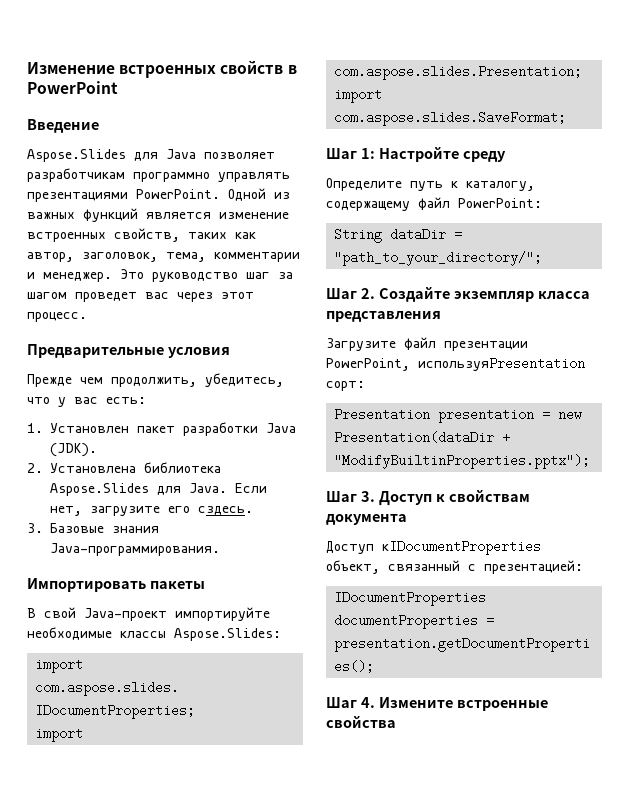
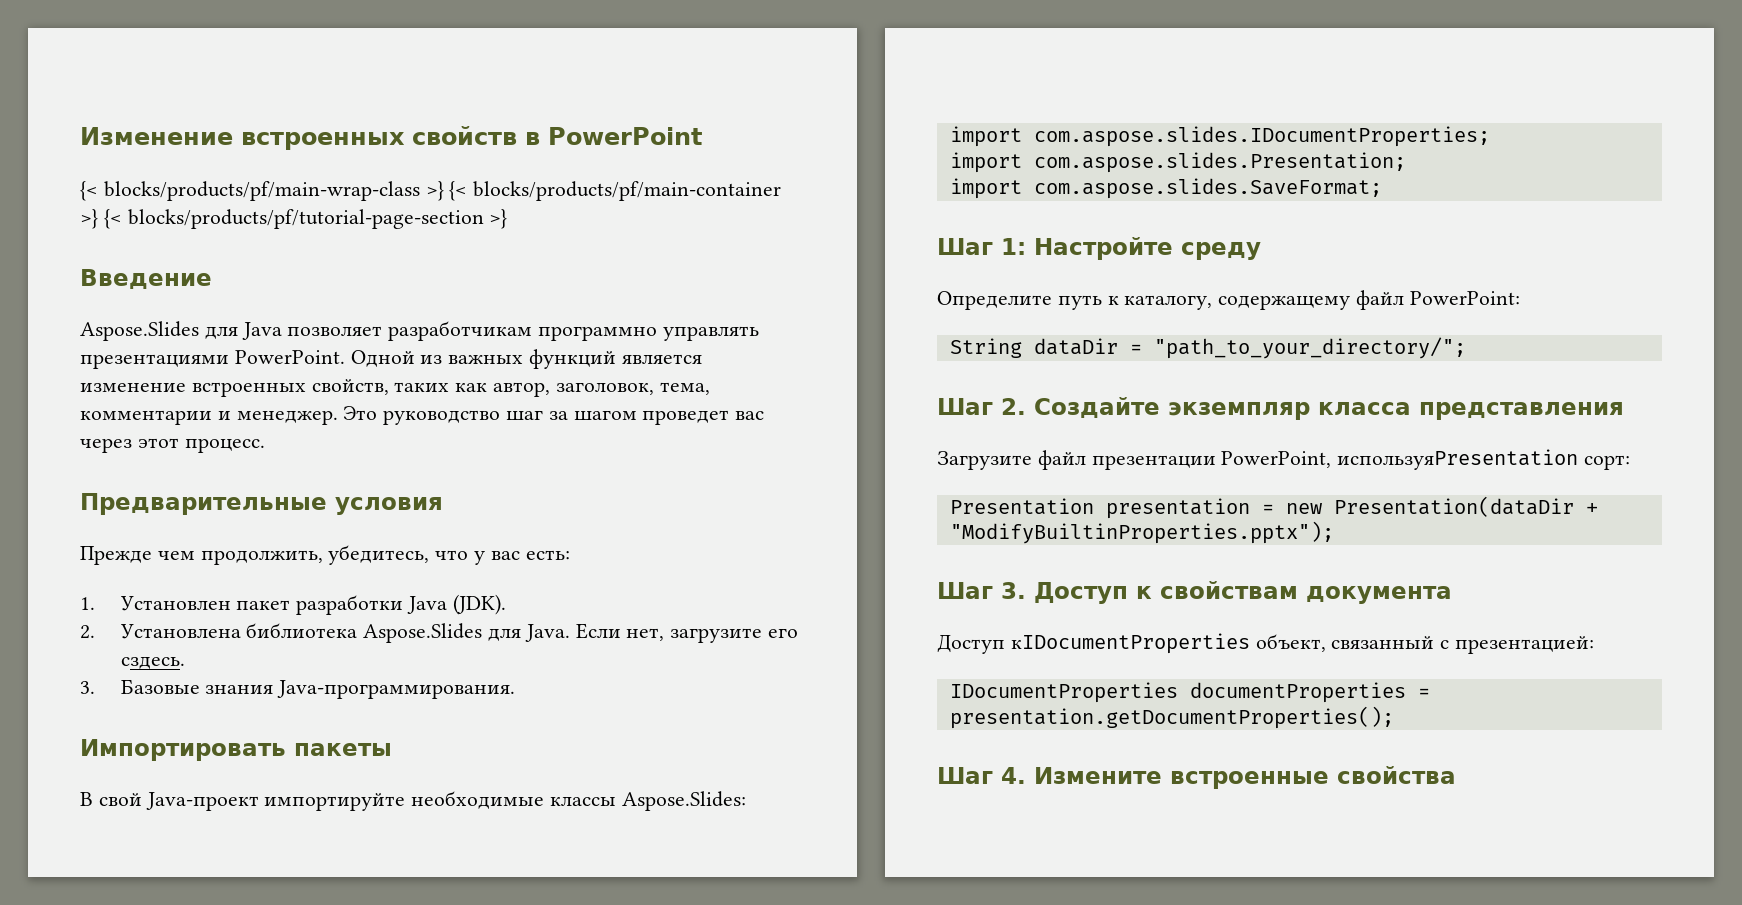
+ {< blocks/products/pf/main-wrap-class >} {< blocks/products/pf/main-container >} {< blocks/products/pf/tutorial-page-section >}

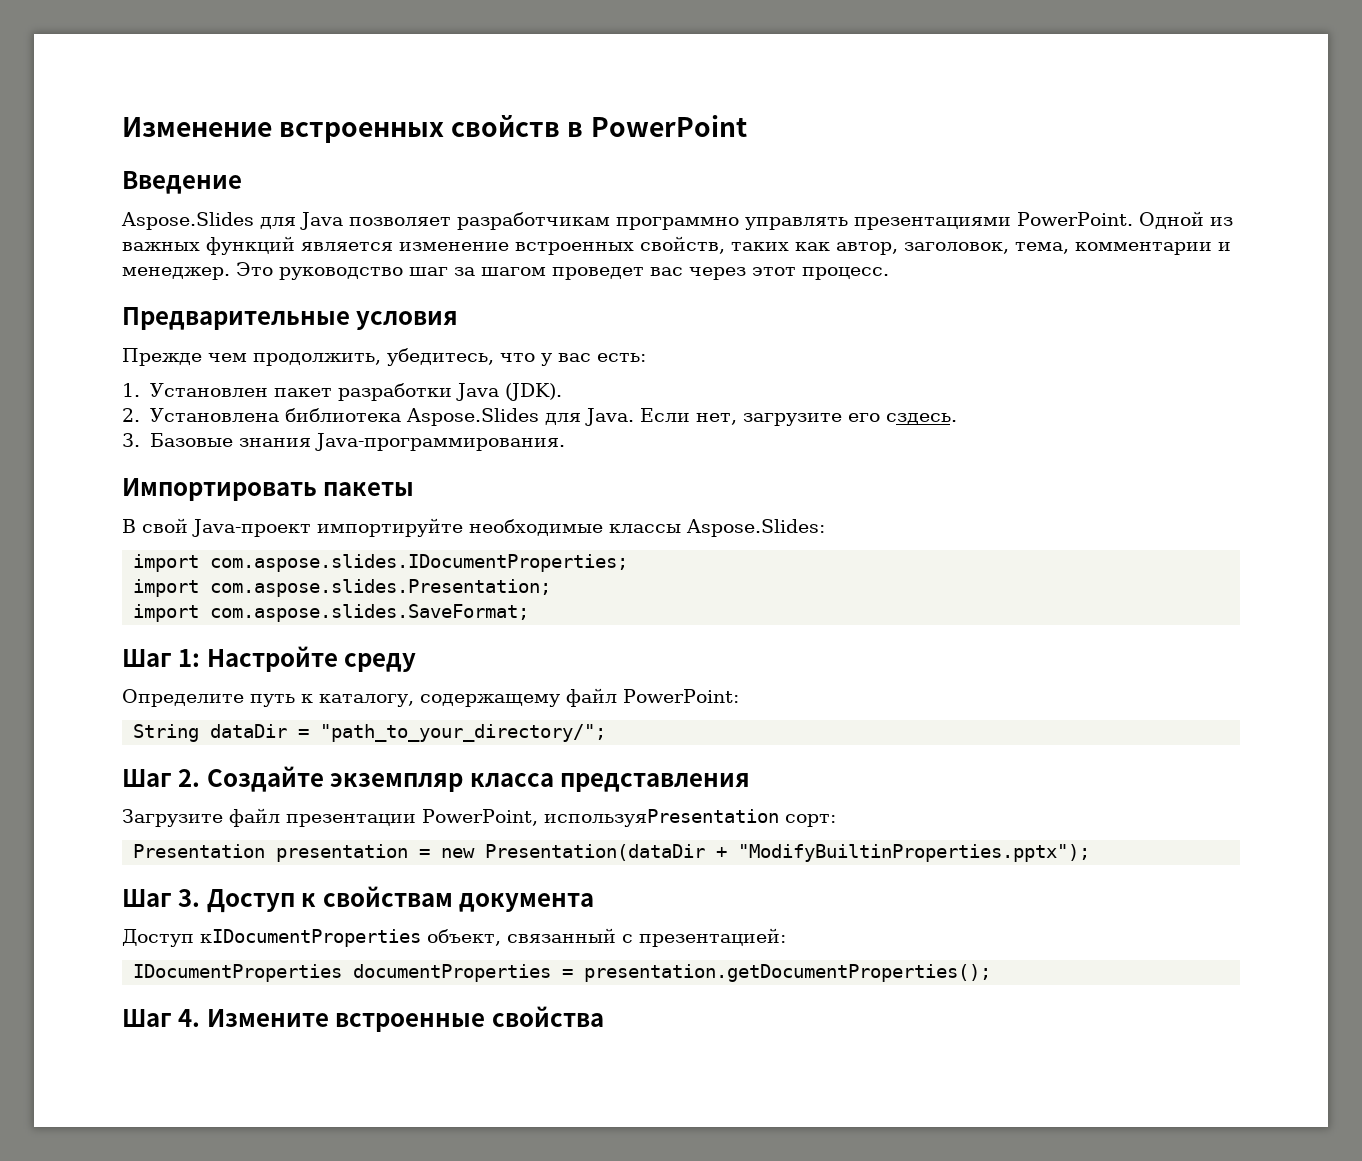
- {< blocks/products/pf/main-wrap-class >} {< blocks/products/pf/main-container >} {< blocks/products/pf/tutorial-page-section >}

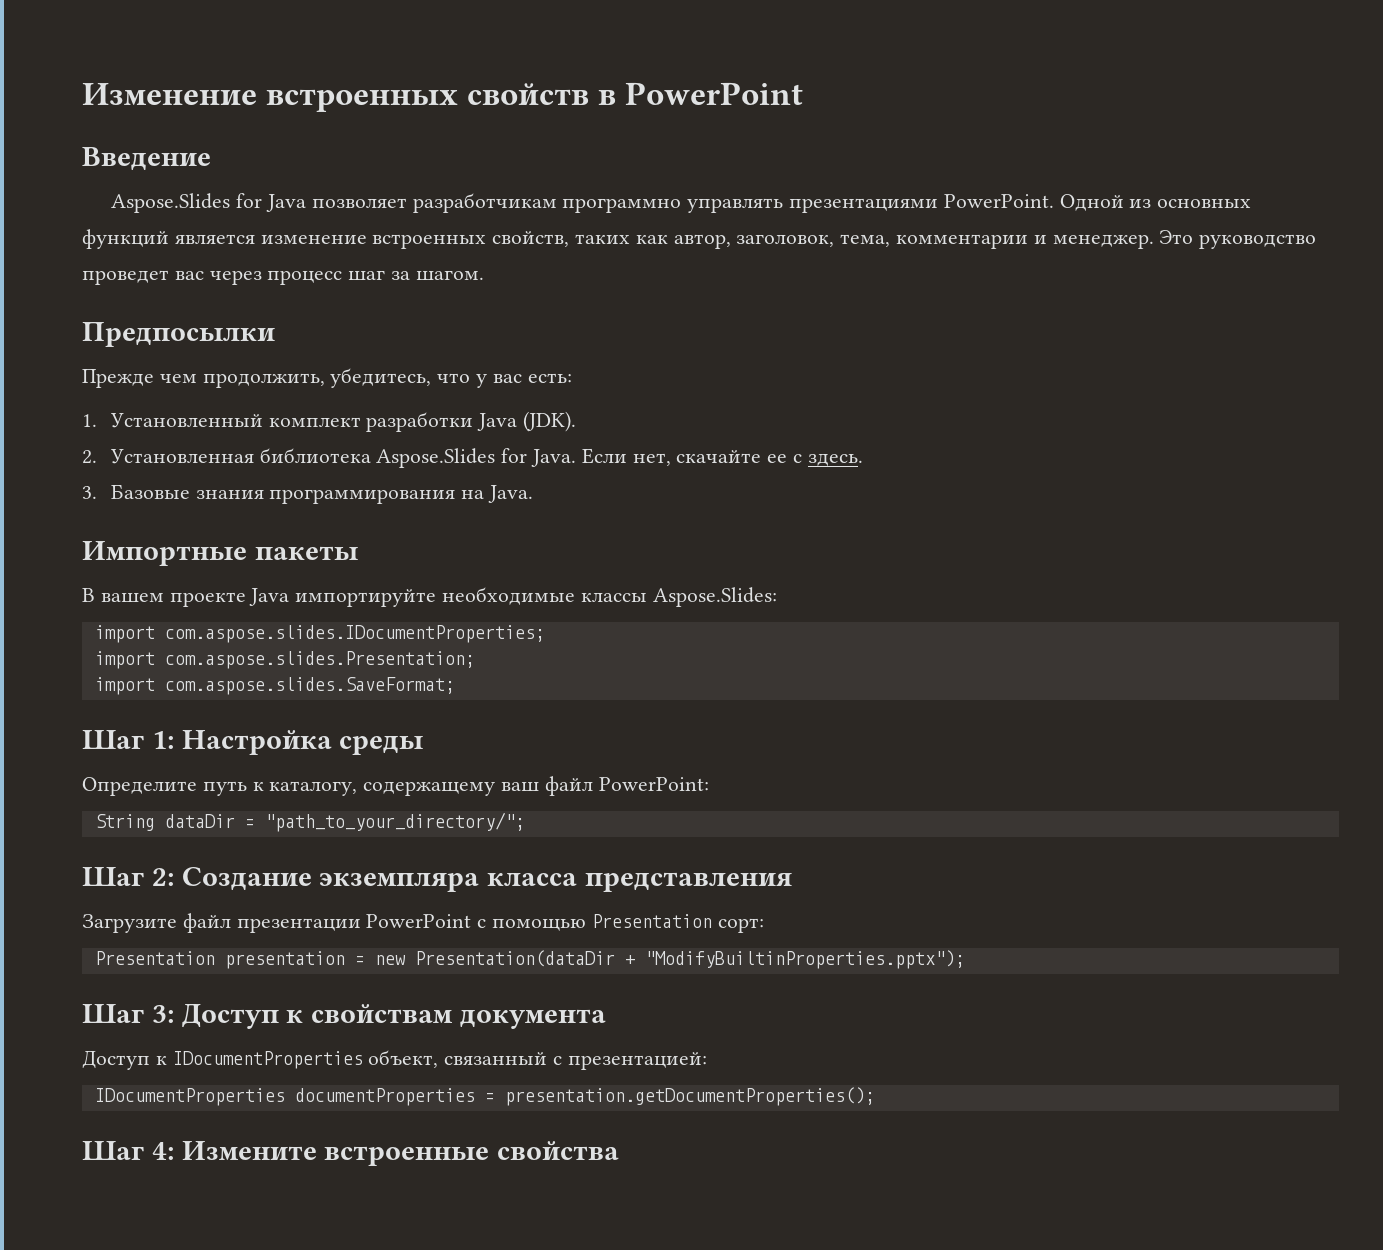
- Aspose.Slides для Java позволяет разработчикам программно управлять презентациями PowerPoint.
+ Aspose.Slides for Java позволяет разработчикам программно управлять презентациями PowerPoint.
- Одной из важных функций является изменение встроенных свойств, таких как автор, заголовок, тема, комментарии и менеджер.
+ Одной из основных функций является изменение встроенных свойств, таких как автор, заголовок, тема, комментарии и менеджер.
- Это руководство шаг за шагом проведет вас через этот процесс.
- Предварительные условия
+ Это руководство проведет вас через процесс шаг за шагом.
+ Предпосылки
- 1. Установлен пакет разработки Java (JDK).
+ 1. Установленный комплект разработки Java (JDK).
- 2. Установлена библиотека Aspose.Slides для Java.
+ 2. Установленная библиотека Aspose.Slides for Java.
- Если нет, загрузите его сздесь.
+ Если нет, скачайте ее с здесь.
- 3. Базовые знания Java-программирования.
- Импортировать пакеты
+ 3. Базовые знания программирования на Java.
+ Импортные пакеты
- В свой Java-проект импортируйте необходимые классы Aspose.Slides:
+ В вашем проекте Java импортируйте необходимые классы Aspose.Slides:
- Шаг 1: Настройте среду
+ Шаг 1: Настройка среды
- Определите путь к каталогу, содержащему файл PowerPoint:
+ Определите путь к каталогу, содержащему ваш файл PowerPoint:
- Шаг 2. Создайте экземпляр класса представления
+ Шаг 2: Создание экземпляра класса представления
- Загрузите файл презентации PowerPoint, используяPresentation сорт:
+ Загрузите файл презентации PowerPoint с помощью Presentation сорт:
- Шаг 3. Доступ к свойствам документа
+ Шаг 3: Доступ к свойствам документа
- Доступ кIDocumentProperties объект, связанный с презентацией:
+ Доступ к IDocumentProperties объект, связанный с презентацией:
- Шаг 4. Измените встроенные свойства
+ Шаг 4: Измените встроенные свойства

